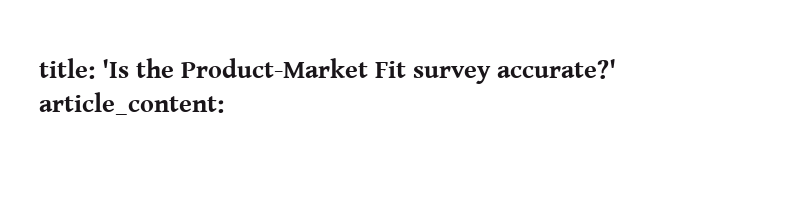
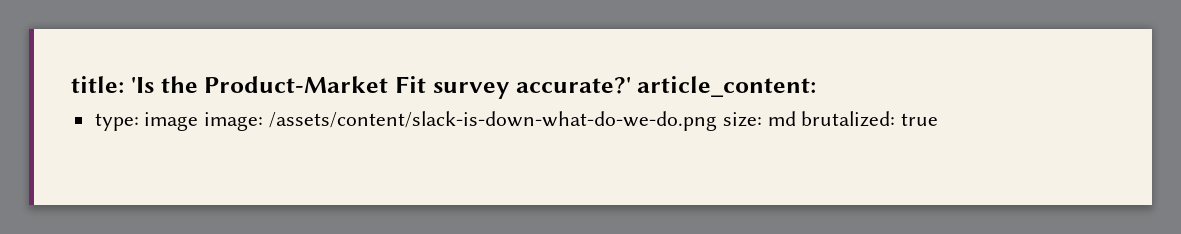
+ type: image image: /assets/content/slack-is-down-what-do-we-do.png size: md brutalized: true

